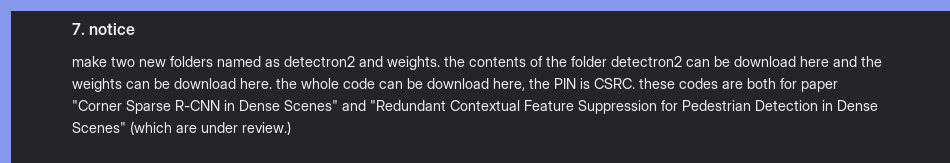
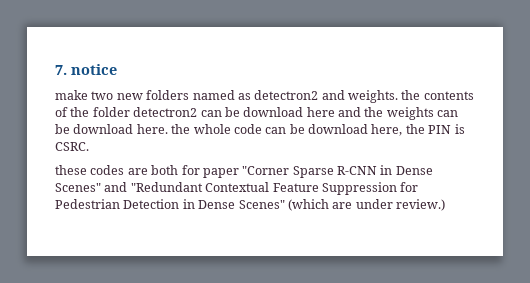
- make two new folders named as detectron2 and weights. the contents of the folder detectron2 can be download here and the weights can be download here. the whole code can be download here, the PIN is CSRC. these codes are both for paper "Corner Sparse R-CNN in Dense Scenes" and "Redundant Contextual Feature Suppression for Pedestrian Detection in Dense Scenes" (which are under review.)
+ make two new folders named as detectron2 and weights. the contents of the folder detectron2 can be download here and the weights can be download here. the whole code can be download here, the PIN is CSRC.
+ these codes are both for paper "Corner Sparse R-CNN in Dense Scenes" and "Redundant Contextual Feature Suppression for Pedestrian Detection in Dense Scenes" (which are under review.)

